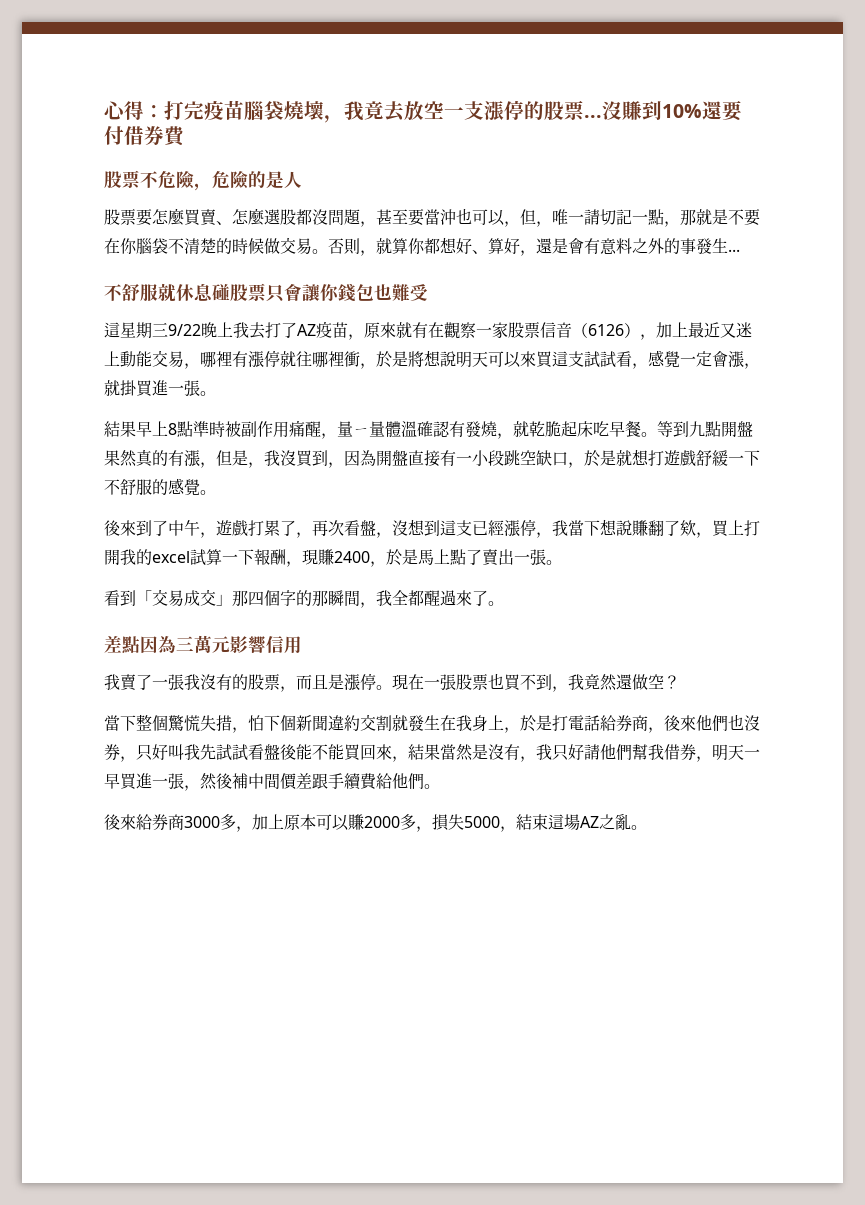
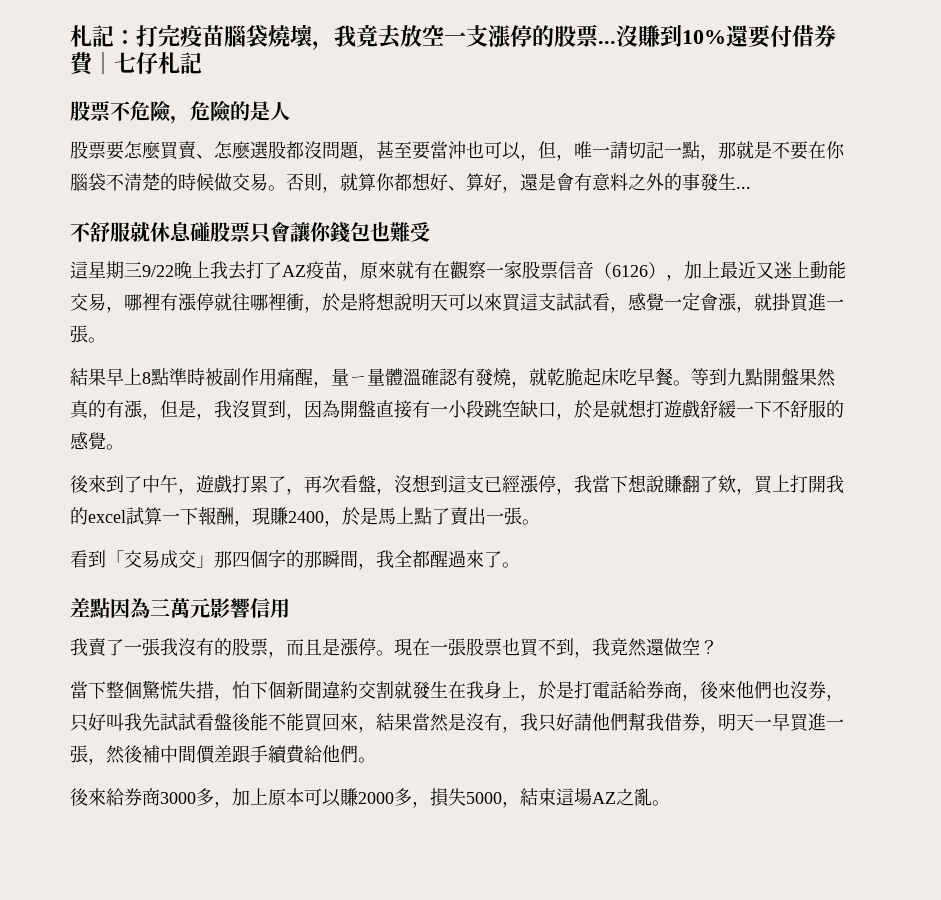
- 心得：打完疫苗腦袋燒壞，我竟去放空一支漲停的股票...
+ 札記：打完疫苗腦袋燒壞，我竟去放空一支漲停的股票...
- 沒賺到10%還要付借券費
+ 沒賺到10%還要付借券費｜七仔札記

